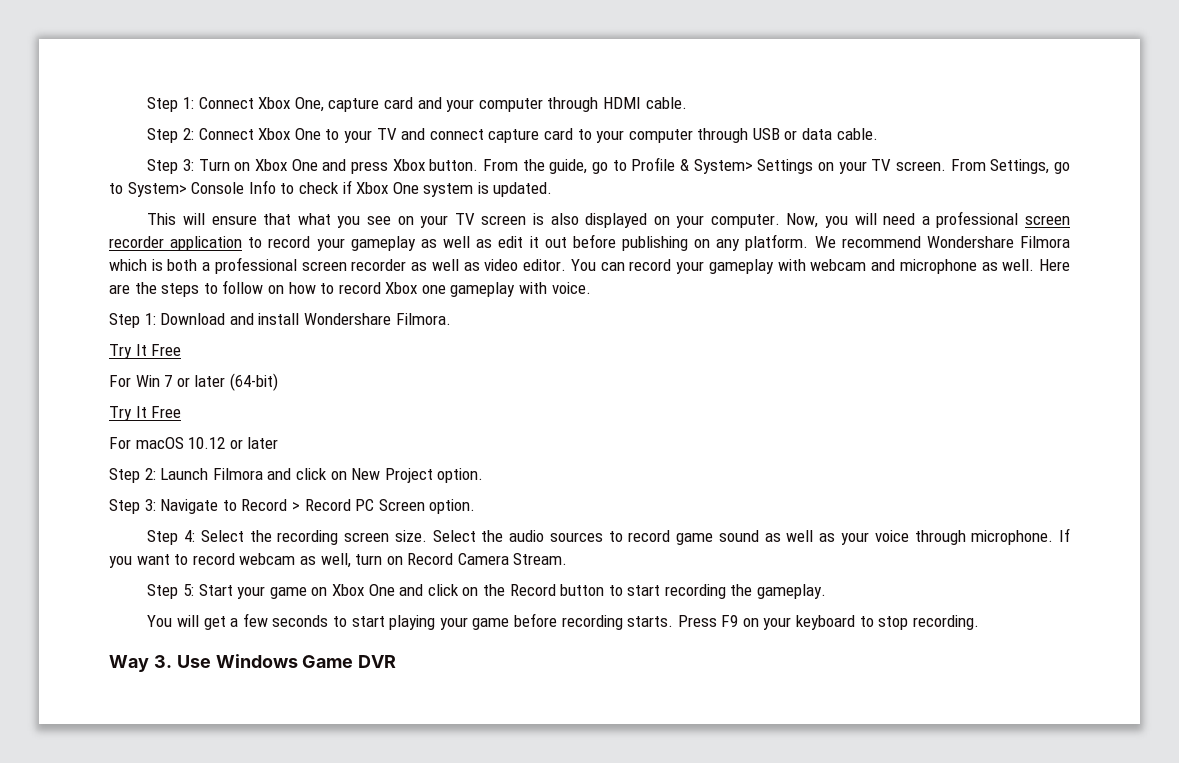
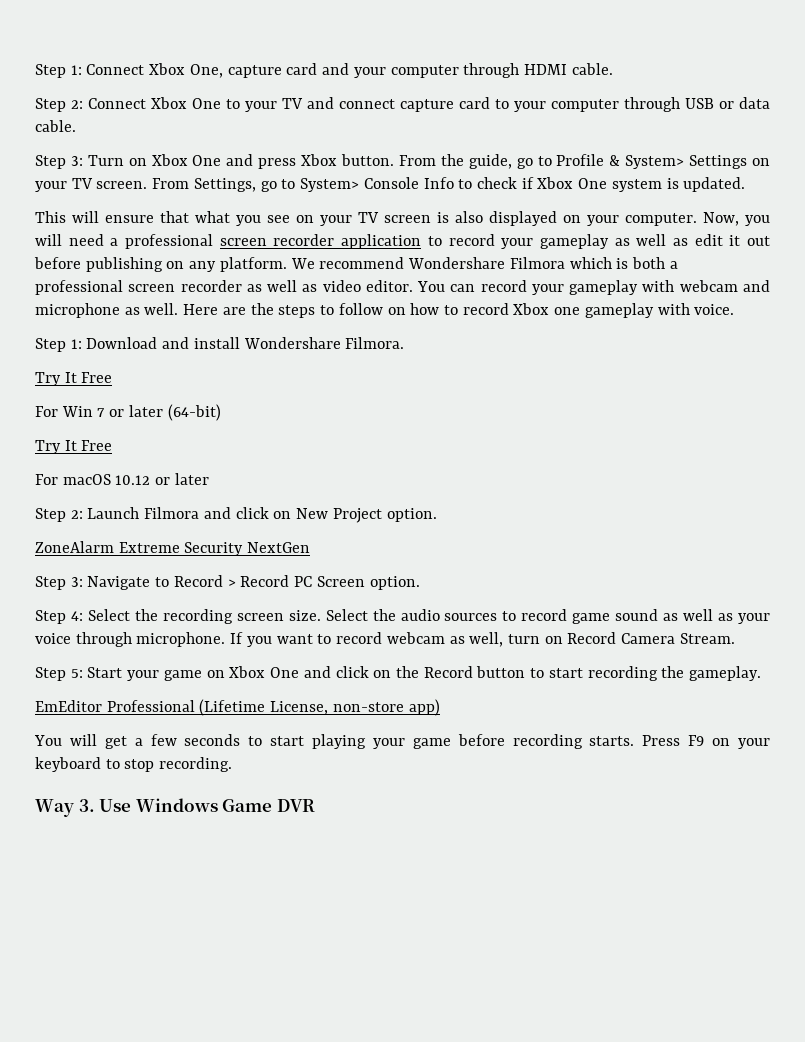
+ ZoneAlarm Extreme Security NextGen
+ EmEditor Professional (Lifetime License, non-store app)

